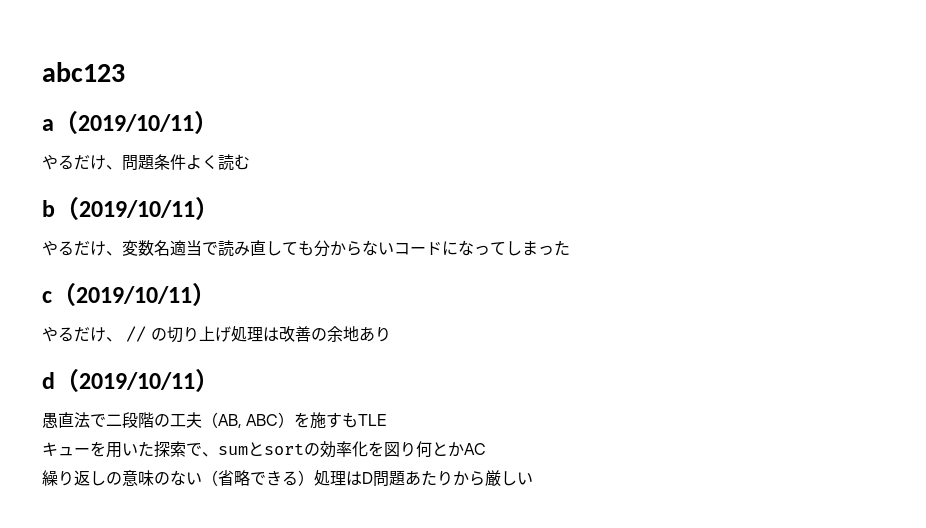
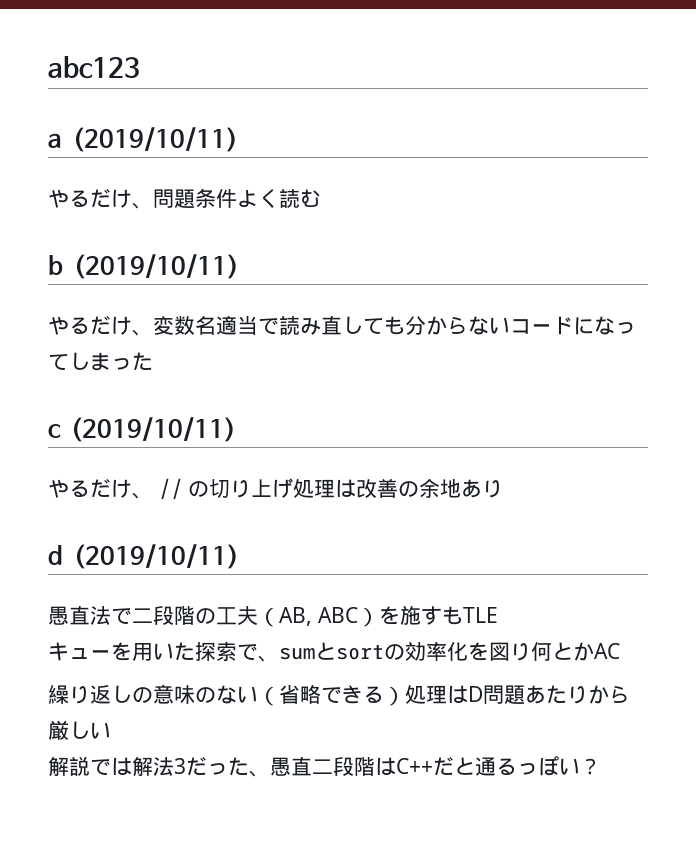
+ 解説では解法3だった、愚直二段階はC++だと通るっぽい？

